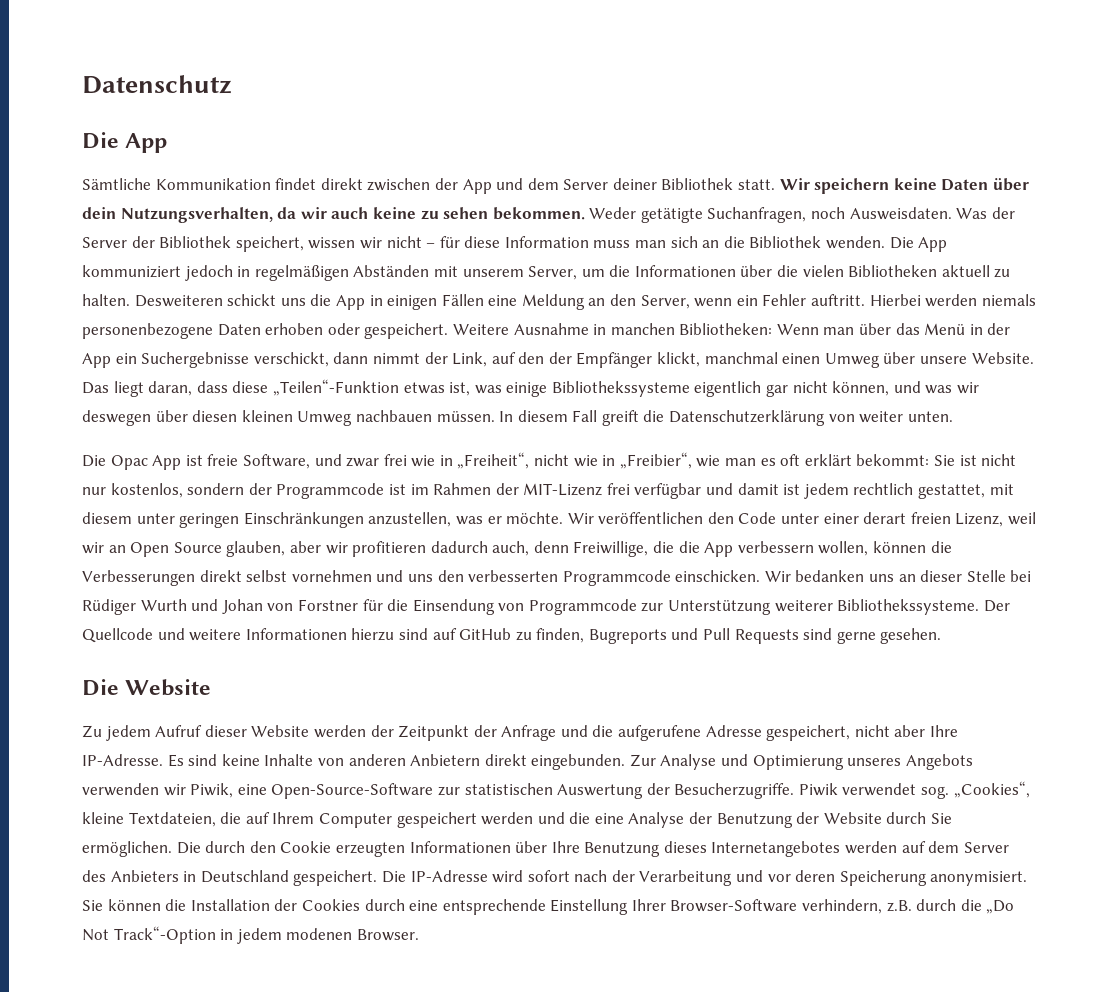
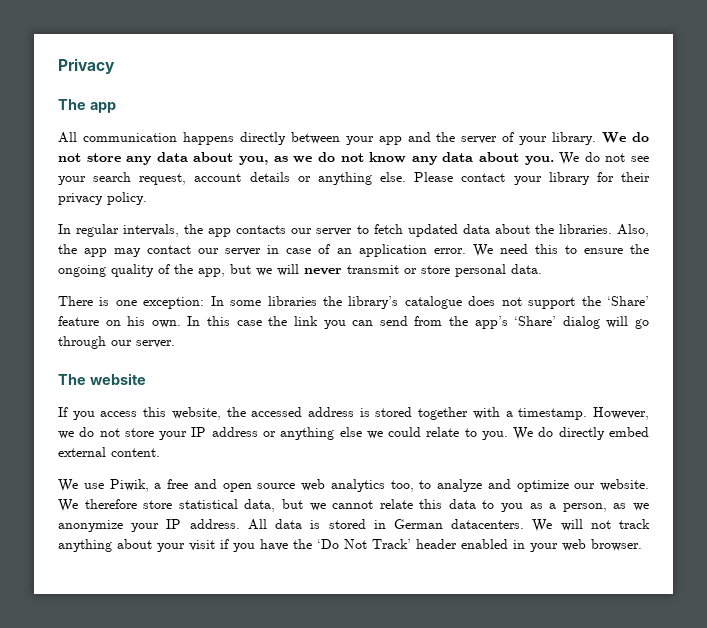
- Datenschutz
- Die App
- Sämtliche Kommunikation findet direkt zwischen der App und dem Server deiner Bibliothek statt. Wir speichern keine Daten über dein Nutzungsverhalten, da wir auch keine zu sehen bekommen. Weder getätigte Suchanfragen, noch Ausweisdaten. Was der Server der Bibliothek speichert, wissen wir nicht – für diese Information muss man sich an die Bibliothek wenden. Die App kommuniziert jedoch in regelmäßigen Abständen mit unserem Server, um die Informationen über die vielen Bibliotheken aktuell zu halten. Desweiteren schickt uns die App in einigen Fällen eine Meldung an den Server, wenn ein Fehler auftritt. Hierbei werden niemals personenbezogene Daten erhoben oder gespeichert. Weitere Ausnahme in manchen Bibliotheken: Wenn man über das Menü in der App ein Suchergebnisse verschickt, dann nimmt der Link, auf den der Empfänger klickt, manchmal einen Umweg über unsere Website. Das liegt daran, dass diese „Teilen“-Funktion etwas ist, was einige Bibliothekssysteme eigentlich gar nicht können, und was wir deswegen über diesen kleinen Umweg nachbauen müssen. In diesem Fall greift die Datenschutzerklärung von weiter unten.
- Die Opac App ist freie Software, und zwar frei wie in „Freiheit“, nicht wie in „Freibier“, wie man es oft erklärt bekommt: Sie ist nicht nur kostenlos, sondern der Programmcode ist im Rahmen der MIT-Lizenz frei verfügbar und damit ist jedem rechtlich gestattet, mit diesem unter geringen Einschränkungen anzustellen, was er möchte. Wir veröffentlichen den Code unter einer derart freien Lizenz, weil wir an Open Source glauben, aber wir profitieren dadurch auch, denn Freiwillige, die die App verbessern wollen, können die Verbesserungen direkt selbst vornehmen und uns den verbesserten Programmcode einschicken. Wir bedanken uns an dieser Stelle bei Rüdiger Wurth und Johan von Forstner für die Einsendung von Programmcode zur Unterstützung weiterer Bibliothekssysteme. Der Quellcode und weitere Informationen hierzu sind auf GitHub zu finden, Bugreports und Pull Requests sind gerne gesehen.
- Die Website
- Zu jedem Aufruf dieser Website werden der Zeitpunkt der Anfrage und die aufgerufene Adresse gespeichert, nicht aber Ihre IP-Adresse. Es sind keine Inhalte von anderen Anbietern direkt eingebunden. Zur Analyse und Optimierung unseres Angebots verwenden wir Piwik, eine Open-Source-Software zur statistischen Auswertung der Besucherzugriffe. Piwik verwendet sog. „Cookies“, kleine Textdateien, die auf Ihrem Computer gespeichert werden und die eine Analyse der Benutzung der Website durch Sie ermöglichen. Die durch den Cookie erzeugten Informationen über Ihre Benutzung dieses Internetangebotes werden auf dem Server des Anbieters in Deutschland gespeichert. Die IP-Adresse wird sofort nach der Verarbeitung und vor deren Speicherung anonymisiert. Sie können die Installation der Cookies durch eine entsprechende Einstellung Ihrer Browser-Software verhindern, z.B. durch die „Do Not Track“-Option in jedem modenen Browser.
+ Privacy
+ The app
+ All communication happens directly between your app and the server of your library. We do not store any data about you, as we do not know any data about you. We do not see your search request, account details or anything else. Please contact your library for their privacy policy.
+ In regular intervals, the app contacts our server to fetch updated data about the libraries. Also, the app may contact our server in case of an application error. We need this to ensure the ongoing quality of the app, but we will never transmit or store personal data.
+ There is one exception: In some libraries the library’s catalogue does not support the ‘Share’ feature on his own. In this case the link you can send from the app’s ‘Share’ dialog will go through our server.
+ The website
+ If you access this website, the accessed address is stored together with a timestamp. However, we do not store your IP address or anything else we could relate to you. We do directly embed external content.
+ We use Piwik, a free and open source web analytics too, to analyze and optimize our website. We therefore store statistical data, but we cannot relate this data to you as a person, as we anonymize your IP address. All data is stored in German datacenters. We will not track anything about your visit if you have the ‘Do Not Track’ header enabled in your web browser.

